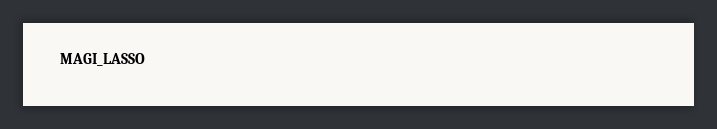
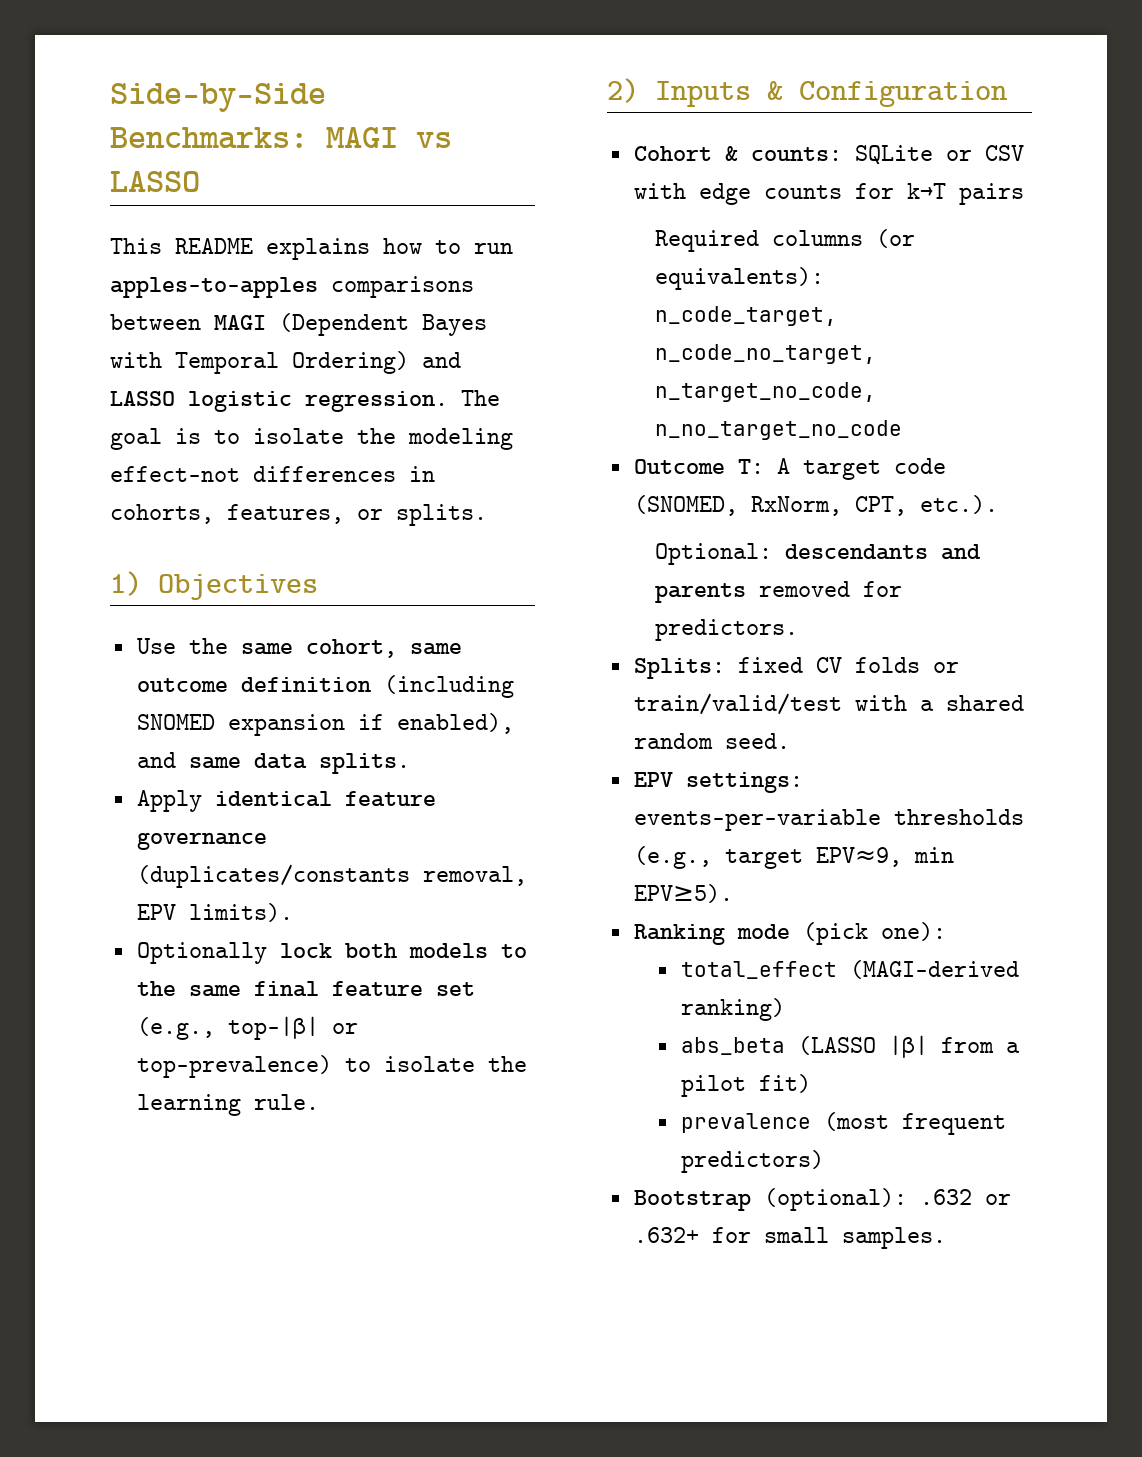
- MAGI_LASSO
+ Side-by-Side Benchmarks: MAGI vs LASSO
+ This README explains how to run apples-to-apples comparisons between MAGI (Dependent Bayes with Temporal Ordering) and LASSO logistic regression. The goal is to isolate the modeling effect—not differences in cohorts, features, or splits.
+ 1) Objectives
+ Use the same cohort, same outcome definition (including SNOMED expansion if enabled), and same data splits.
+ Apply identical feature governance (duplicates/constants removal, EPV limits).
+ Optionally lock both models to the same final feature set (e.g., top-|β| or top-prevalence) to isolate the learning rule.
+ 2) Inputs & Configuration
+ Cohort & counts: SQLite or CSV with edge counts for k→T pairs
+ Required columns (or equivalents):
+ n_code_target, n_code_no_target, n_target_no_code, n_no_target_no_code
+ Outcome T: A target code (SNOMED, RxNorm, CPT, etc.).
+ Optional: descendants and parents removed for predictors.
+ Splits: fixed CV folds or train/valid/test with a shared random seed.
+ EPV settings: events-per-variable thresholds (e.g., target EPV≈9, min EPV≥5).
+ Ranking mode (pick one):
+ total_effect (MAGI-derived ranking)
+ abs_beta (LASSO |β| from a pilot fit)
+ prevalence (most frequent predictors)
+ Bootstrap (optional): .632 or .632+ for small samples.

